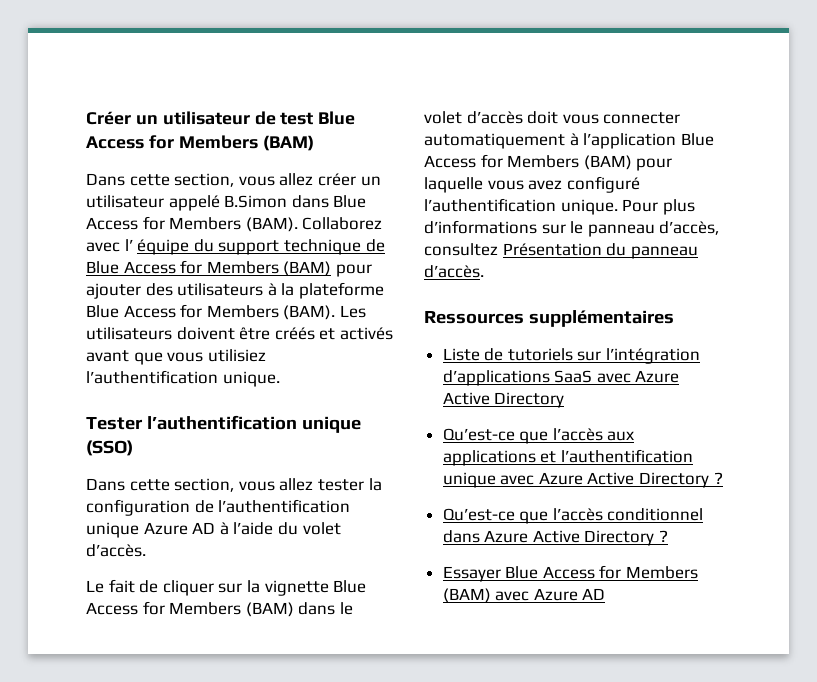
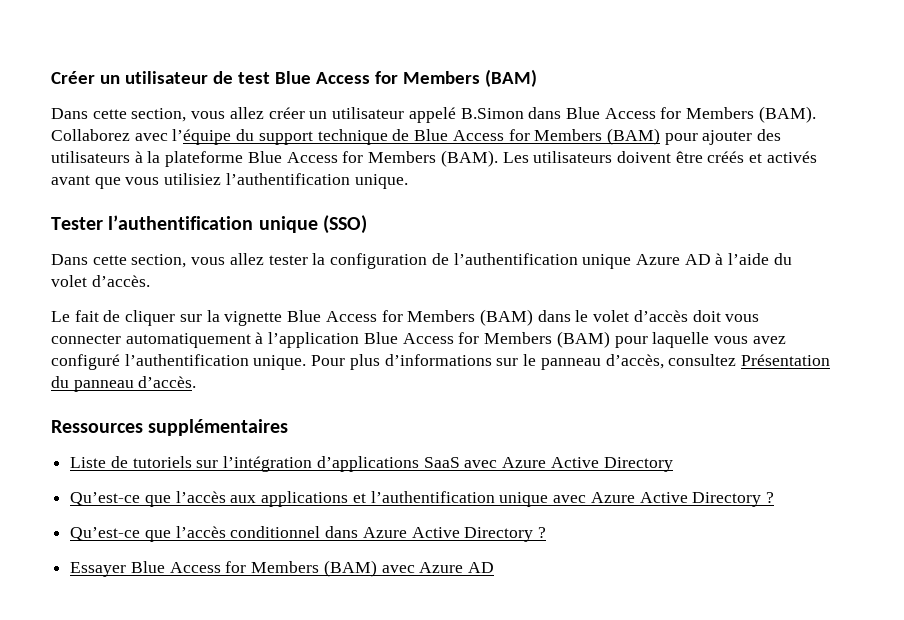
- Collaborez avec l’ équipe du support technique de Blue Access for Members (BAM) pour ajouter des utilisateurs à la plateforme Blue Access for Members (BAM).
+ Collaborez avec l’équipe du support technique de Blue Access for Members (BAM) pour ajouter des utilisateurs à la plateforme Blue Access for Members (BAM).

